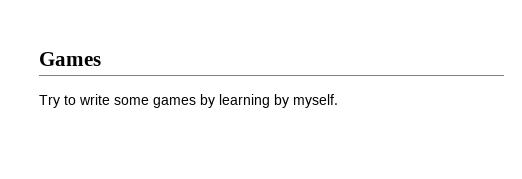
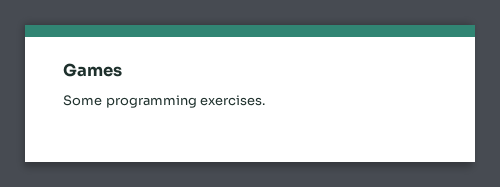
- Try to write some games by learning by myself.
+ Some programming exercises.

